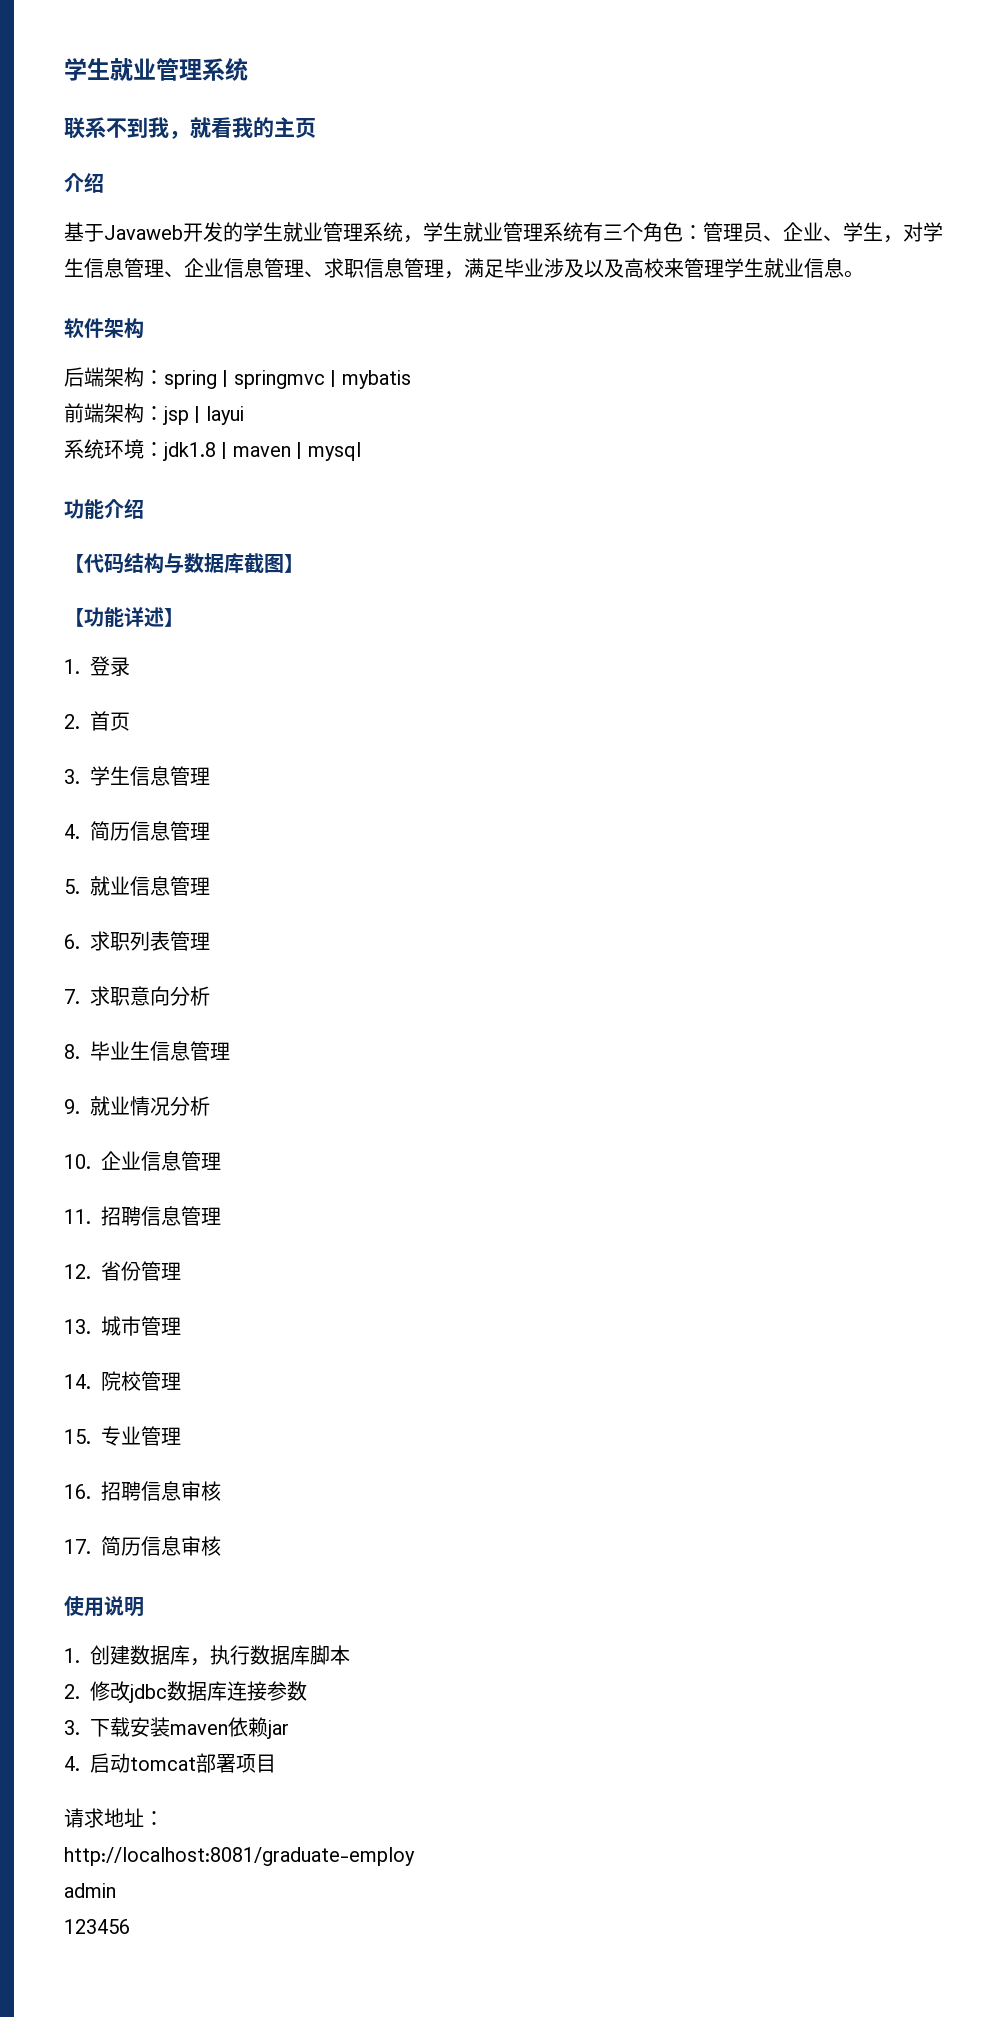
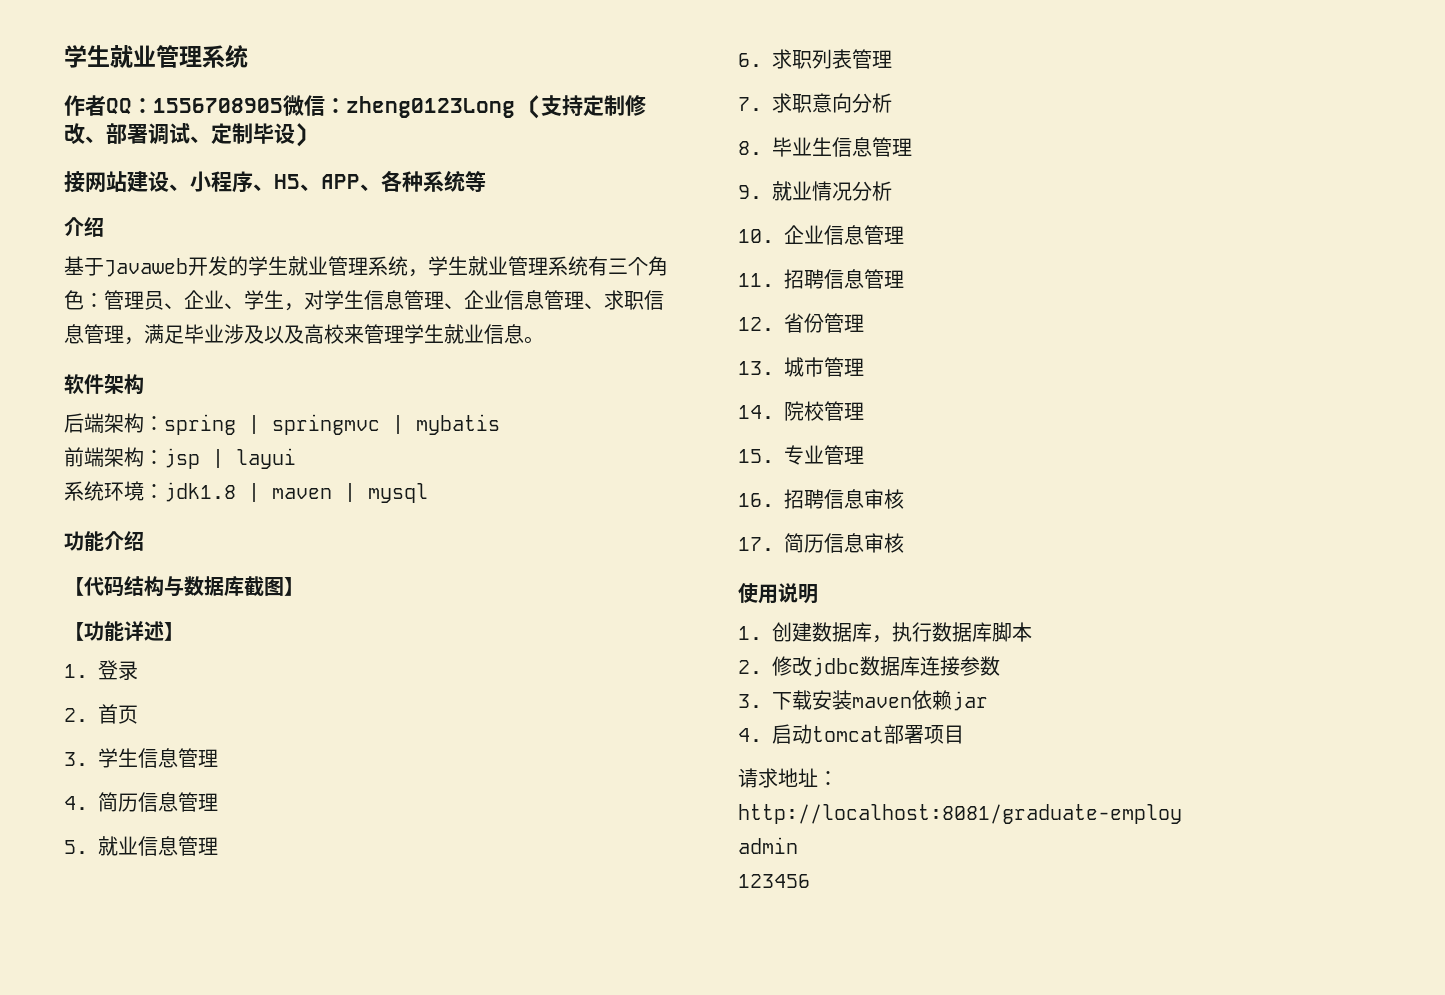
- 联系不到我，就看我的主页
+ 作者QQ：1556708905微信：zheng0123Long (支持定制修改、部署调试、定制毕设)
+ 接网站建设、小程序、H5、APP、各种系统等

